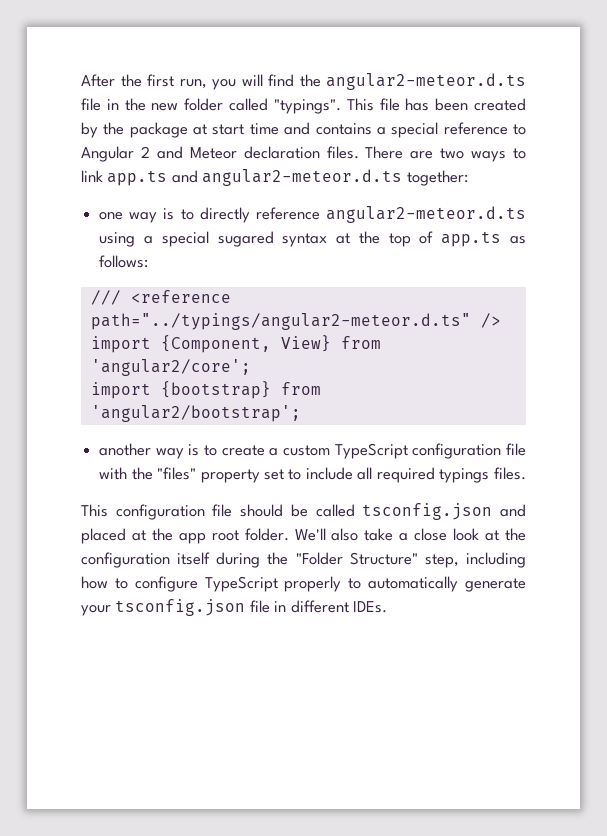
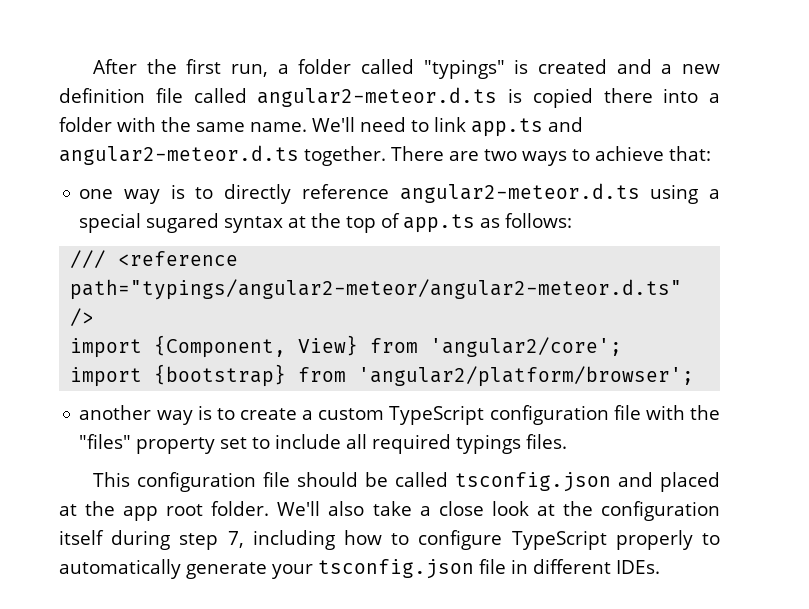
- After the first run, you will find the angular2-meteor.d.ts file in the new folder called "typings". This file has been created by the package at start time and contains a special reference to Angular 2 and Meteor declaration files.
+ After the first run, a folder called "typings" is created and a new definition file called angular2-meteor.d.ts is copied there into a folder with the same name. We'll need to link app.ts and angular2-meteor.d.ts together.
- There are two ways to link app.ts and angular2-meteor.d.ts together:
+ There are two ways to achieve that:
- /// <reference path="../typings/angular2-meteor.d.ts" />
+ /// <reference path="typings/angular2-meteor/angular2-meteor.d.ts" />
- import {bootstrap} from 'angular2/bootstrap';
+ import {bootstrap} from 'angular2/platform/browser';
- We'll also take a close look at the configuration itself during the "Folder Structure" step, including how to configure TypeScript properly to automatically generate your tsconfig.json file in different IDEs.
+ We'll also take a close look at the configuration itself during step 7, including how to configure TypeScript properly to automatically generate your tsconfig.json file in different IDEs.

